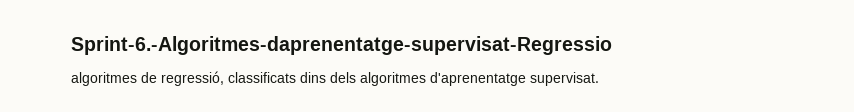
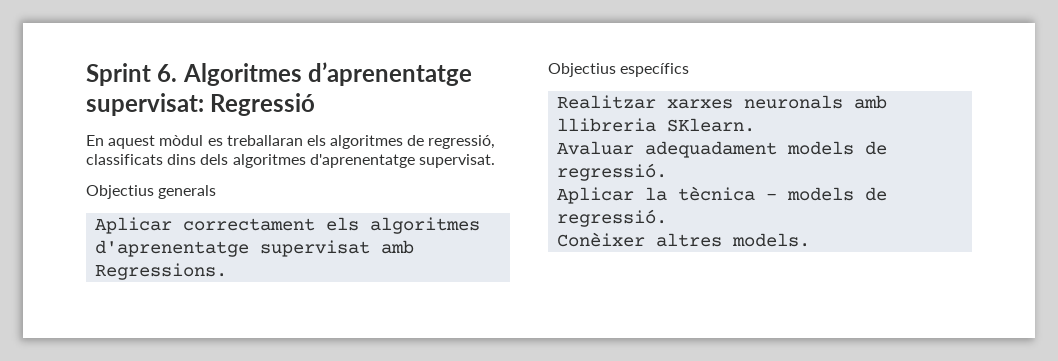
- Sprint-6.-Algoritmes-daprenentatge-supervisat-Regressio
- algoritmes de regressió, classificats dins dels algoritmes d'aprenentatge supervisat.
+ Sprint 6. Algoritmes d’aprenentatge supervisat: Regressió
+ En aquest mòdul es treballaran els algoritmes de regressió, classificats dins dels algoritmes d'aprenentatge supervisat.
+ Objectius generals
+ Aplicar correctament els algoritmes d'aprenentatge supervisat amb Regressions.
+ Objectius específics
+ Realitzar xarxes neuronals amb llibreria SKlearn.
+ Avaluar adequadament models de regressió.
+ Aplicar la tècnica - models de regressió.
+ Conèixer altres models.

